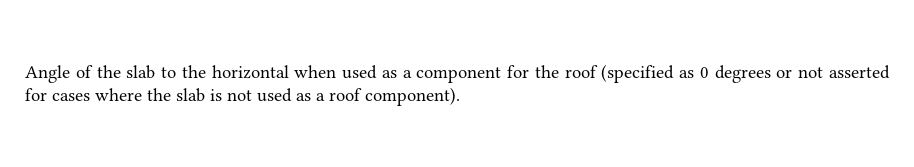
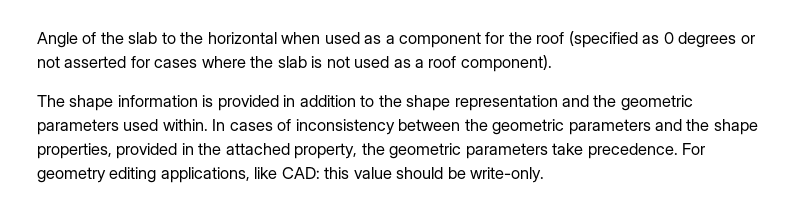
+ The shape information is provided in addition to the shape representation and the geometric parameters used within. In cases of inconsistency between the geometric parameters and the shape properties, provided in the attached property, the geometric parameters take precedence. For geometry editing applications, like CAD: this value should be write-only.

